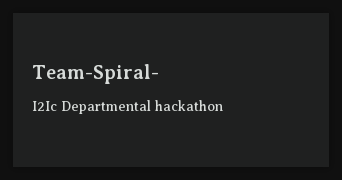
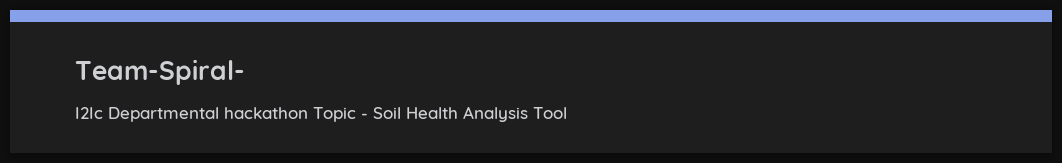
- I2Ic Departmental hackathon
+ I2Ic Departmental hackathon Topic - Soil Health Analysis Tool

